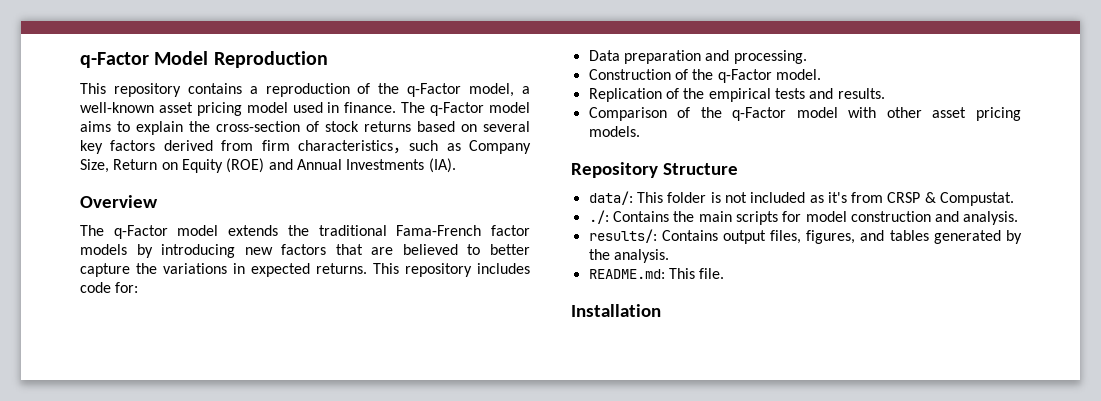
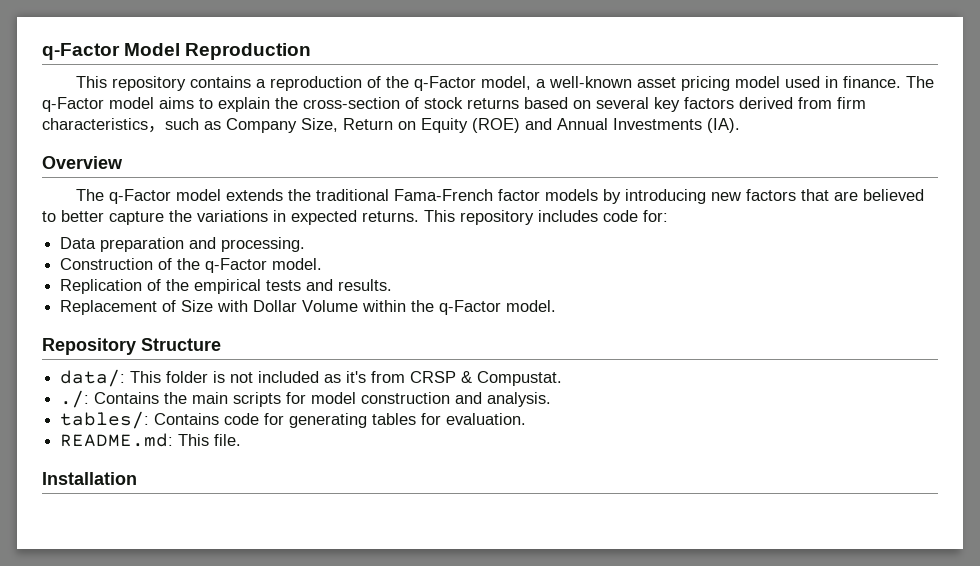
- Comparison of the q-Factor model with other asset pricing models.
+ Replacement of Size with Dollar Volume within the q-Factor model.
- results/: Contains output files, figures, and tables generated by the analysis.
+ tables/: Contains code for generating tables for evaluation.

